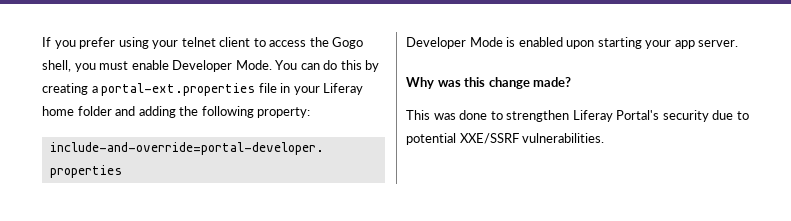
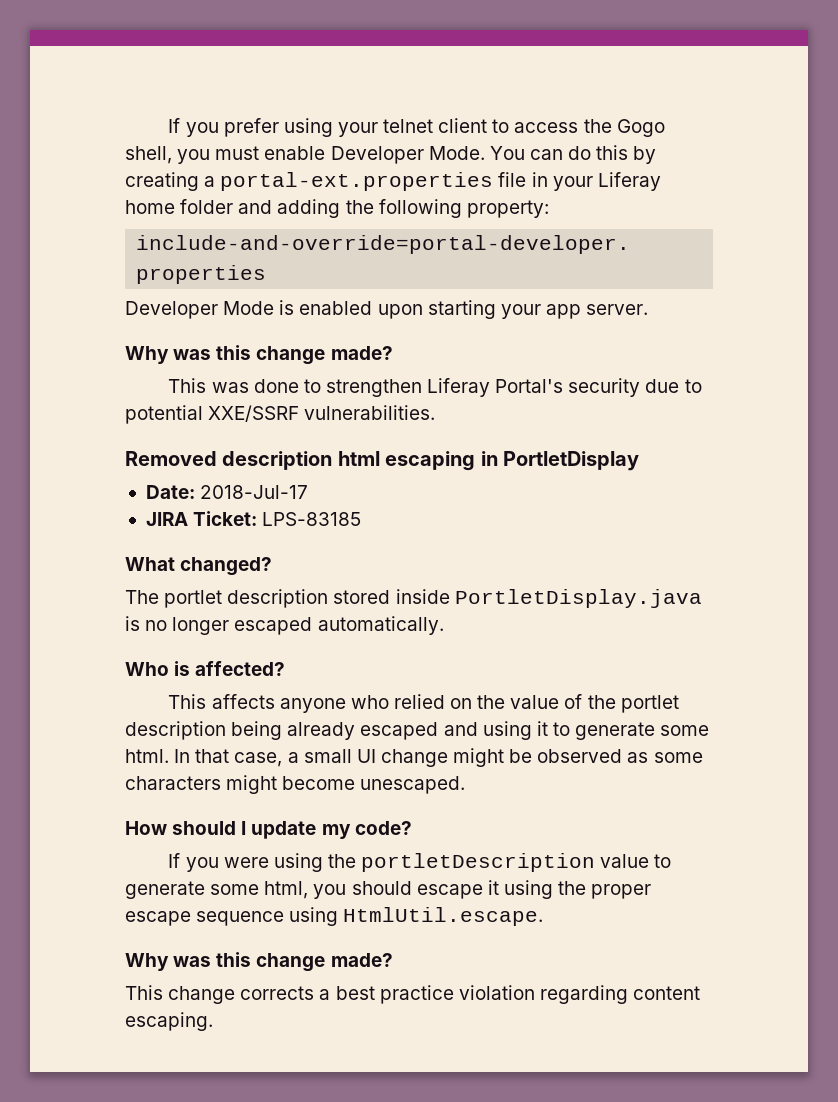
+ Removed description html escaping in PortletDisplay
+ Date: 2018-Jul-17
+ JIRA Ticket: LPS-83185
+ What changed?
+ The portlet description stored inside PortletDisplay.java is no longer escaped automatically.
+ Who is affected?
+ This affects anyone who relied on the value of the portlet description being already escaped and using it to generate some html. In that case, a small UI change might be observed as some characters might become unescaped.
+ How should I update my code?
+ If you were using the portletDescription value to generate some html, you should escape it using the proper escape sequence using HtmlUtil.escape.
+ Why was this change made?
+ This change corrects a best practice violation regarding content escaping.

